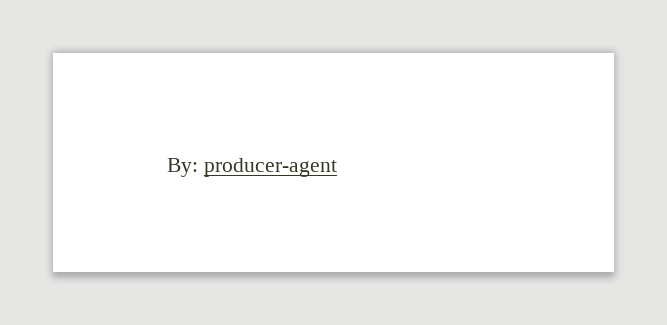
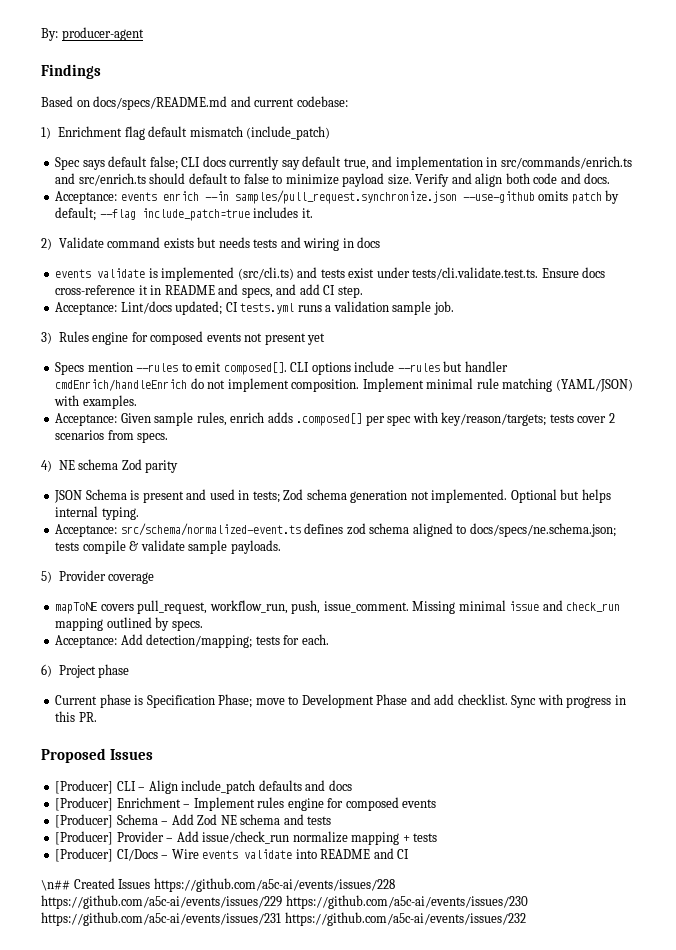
+ Findings
+ Based on docs/specs/README.md and current codebase:
+ 1) Enrichment flag default mismatch (include_patch)
+ Spec says default false; CLI docs currently say default true, and implementation in src/commands/enrich.ts and src/enrich.ts should default to false to minimize payload size. Verify and align both code and docs.
+ Acceptance: events enrich --in samples/pull_request.synchronize.json --use-github omits patch by default; --flag include_patch=true includes it.
+ 2) Validate command exists but needs tests and wiring in docs
+ events validate is implemented (src/cli.ts) and tests exist under tests/cli.validate.test.ts. Ensure docs cross-reference it in README and specs, and add CI step.
+ Acceptance: Lint/docs updated; CI tests.yml runs a validation sample job.
+ 3) Rules engine for composed events not present yet
+ Specs mention --rules to emit composed[]. CLI options include --rules but handler cmdEnrich/handleEnrich do not implement composition. Implement minimal rule matching (YAML/JSON) with examples.
+ Acceptance: Given sample rules, enrich adds .composed[] per spec with key/reason/targets; tests cover 2 scenarios from specs.
+ 4) NE schema Zod parity
+ JSON Schema is present and used in tests; Zod schema generation not implemented. Optional but helps internal typing.
+ Acceptance: src/schema/normalized-event.ts defines zod schema aligned to docs/specs/ne.schema.json; tests compile & validate sample payloads.
+ 5) Provider coverage
+ mapToNE covers pull_request, workflow_run, push, issue_comment. Missing minimal issue and check_run mapping outlined by specs.
+ Acceptance: Add detection/mapping; tests for each.
+ 6) Project phase
+ Current phase is Specification Phase; move to Development Phase and add checklist. Sync with progress in this PR.
+ Proposed Issues
+ [Producer] CLI – Align include_patch defaults and docs
+ [Producer] Enrichment – Implement rules engine for composed events
+ [Producer] Schema – Add Zod NE schema and tests
+ [Producer] Provider – Add issue/check_run normalize mapping + tests
+ [Producer] CI/Docs – Wire events validate into README and CI
+ \n## Created Issues https://github.com/a5c-ai/events/issues/228 https://github.com/a5c-ai/events/issues/229 https://github.com/a5c-ai/events/issues/230 https://github.com/a5c-ai/events/issues/231 https://github.com/a5c-ai/events/issues/232

